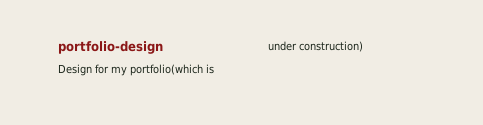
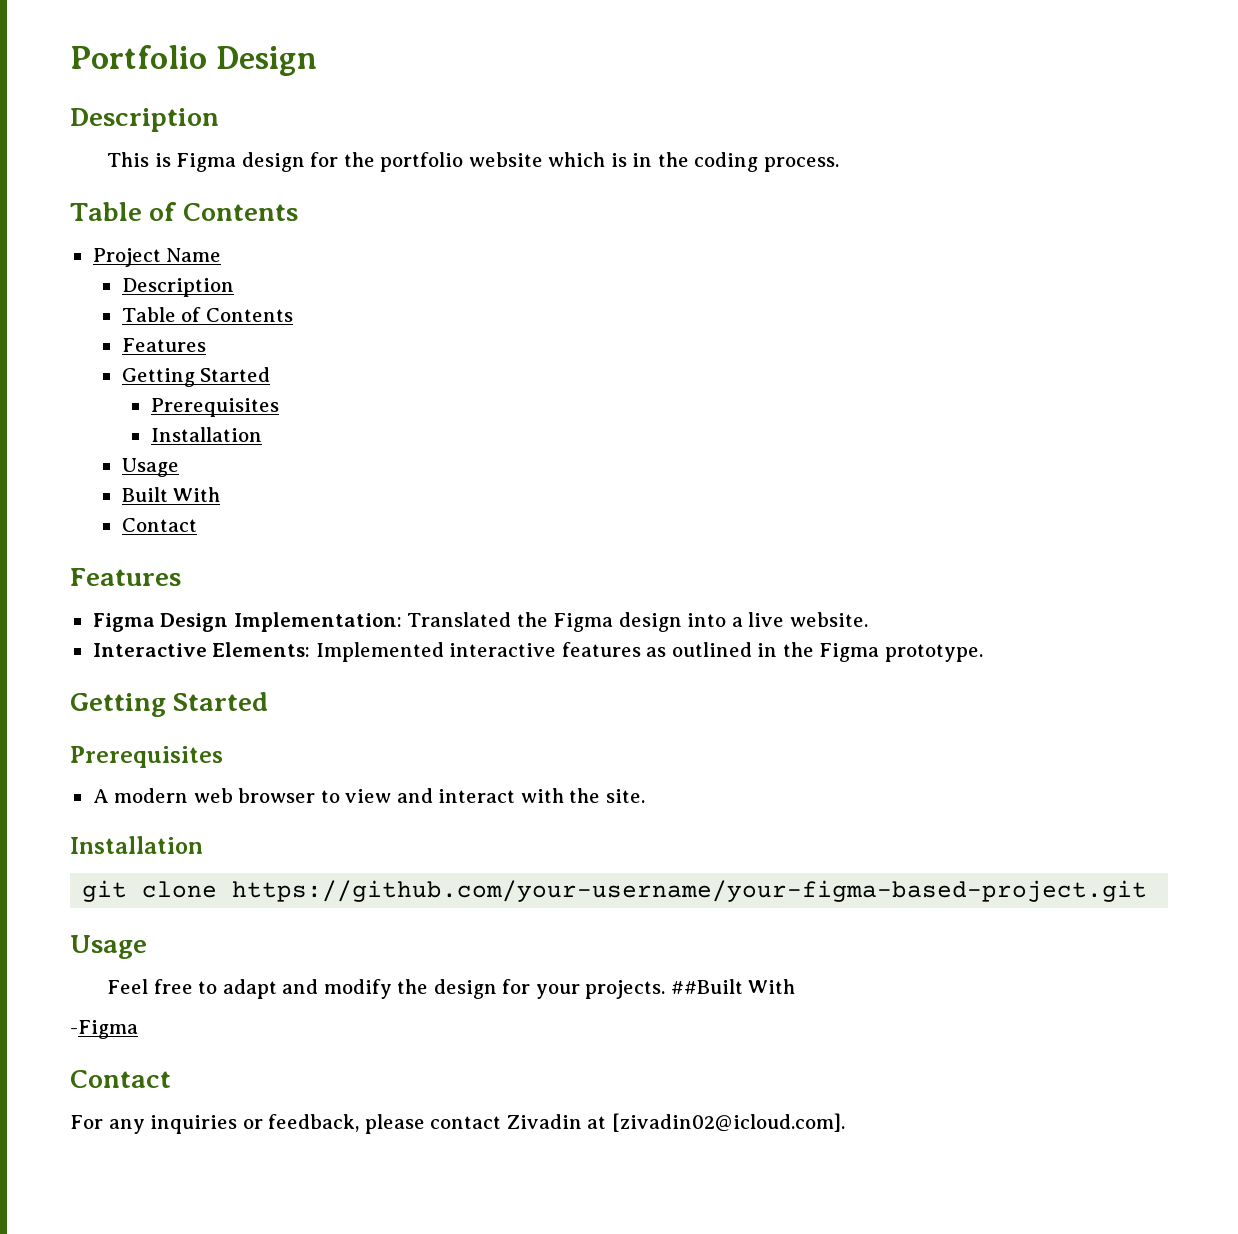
- portfolio-design
- Design for my portfolio(which is under construction)
+ Portfolio Design
+ Description
+ This is Figma design for the portfolio website which is in the coding process.
+ Table of Contents
+ Project Name
+ Description
+ Table of Contents
+ Features
+ Getting Started
+ Prerequisites
+ Installation
+ Usage
+ Built With
+ Contact
+ Features
+ Figma Design Implementation: Translated the Figma design into a live website.
+ Interactive Elements: Implemented interactive features as outlined in the Figma prototype.
+ Getting Started
+ Prerequisites
+ A modern web browser to view and interact with the site.
+ Installation
+ git clone https://github.com/your-username/your-figma-based-project.git
+ Usage
+ Feel free to adapt and modify the design for your projects. ##Built With
+ -Figma
+ Contact
+ For any inquiries or feedback, please contact Zivadin at [zivadin02@icloud.com].

